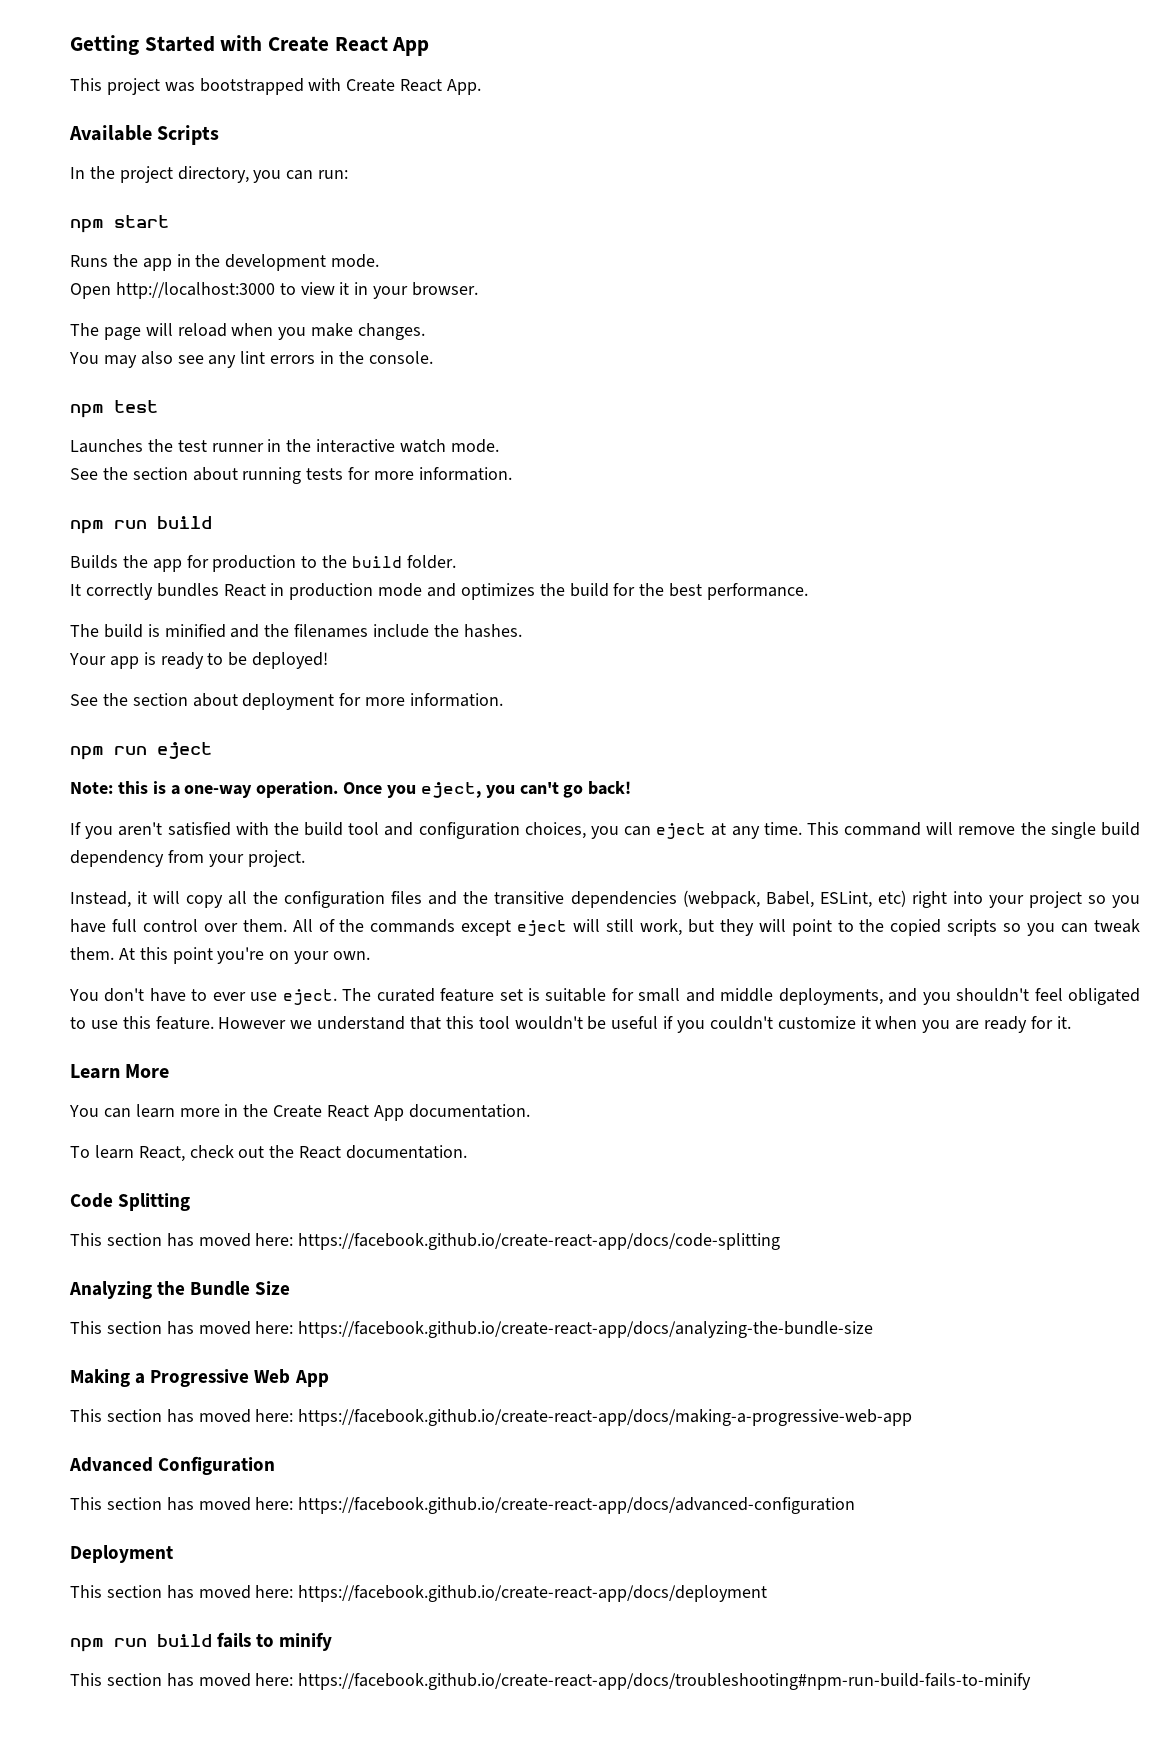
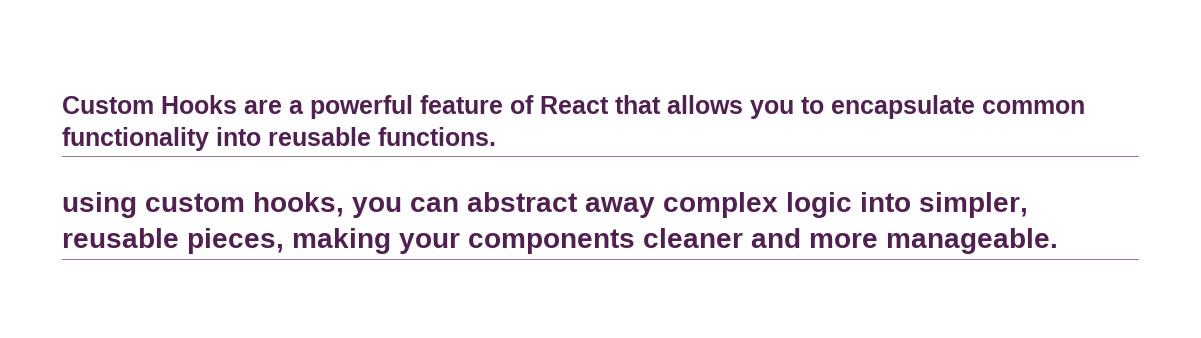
- Getting Started with Create React App
- This project was bootstrapped with Create React App.
- Available Scripts
- In the project directory, you can run:
- npm start
- Runs the app in the development mode.
- Open http://localhost:3000 to view it in your browser.
- The page will reload when you make changes.
- You may also see any lint errors in the console.
- npm test
- Launches the test runner in the interactive watch mode.
- See the section about running tests for more information.
- npm run build
- Builds the app for production to the build folder.
- It correctly bundles React in production mode and optimizes the build for the best performance.
- The build is minified and the filenames include the hashes.
- Your app is ready to be deployed!
- See the section about deployment for more information.
- npm run eject
- Note: this is a one-way operation. Once you eject, you can't go back!
- If you aren't satisfied with the build tool and configuration choices, you can eject at any time. This command will remove the single build dependency from your project.
- Instead, it will copy all the configuration files and the transitive dependencies (webpack, Babel, ESLint, etc) right into your project so you have full control over them. All of the commands except eject will still work, but they will point to the copied scripts so you can tweak them. At this point you're on your own.
- You don't have to ever use eject. The curated feature set is suitable for small and middle deployments, and you shouldn't feel obligated to use this feature. However we understand that this tool wouldn't be useful if you couldn't customize it when you are ready for it.
- Learn More
- You can learn more in the Create React App documentation.
- To learn React, check out the React documentation.
- Code Splitting
- This section has moved here: https://facebook.github.io/create-react-app/docs/code-splitting
- Analyzing the Bundle Size
- This section has moved here: https://facebook.github.io/create-react-app/docs/analyzing-the-bundle-size
- Making a Progressive Web App
- This section has moved here: https://facebook.github.io/create-react-app/docs/making-a-progressive-web-app
- Advanced Configuration
- This section has moved here: https://facebook.github.io/create-react-app/docs/advanced-configuration
- Deployment
- This section has moved here: https://facebook.github.io/create-react-app/docs/deployment
- npm run build fails to minify
- This section has moved here: https://facebook.github.io/create-react-app/docs/troubleshooting#npm-run-build-fails-to-minify
+ Custom Hooks are a powerful feature of React that allows you to encapsulate common functionality into reusable functions.
+ using custom hooks, you can abstract away complex logic into simpler, reusable pieces, making your components cleaner and more manageable.

